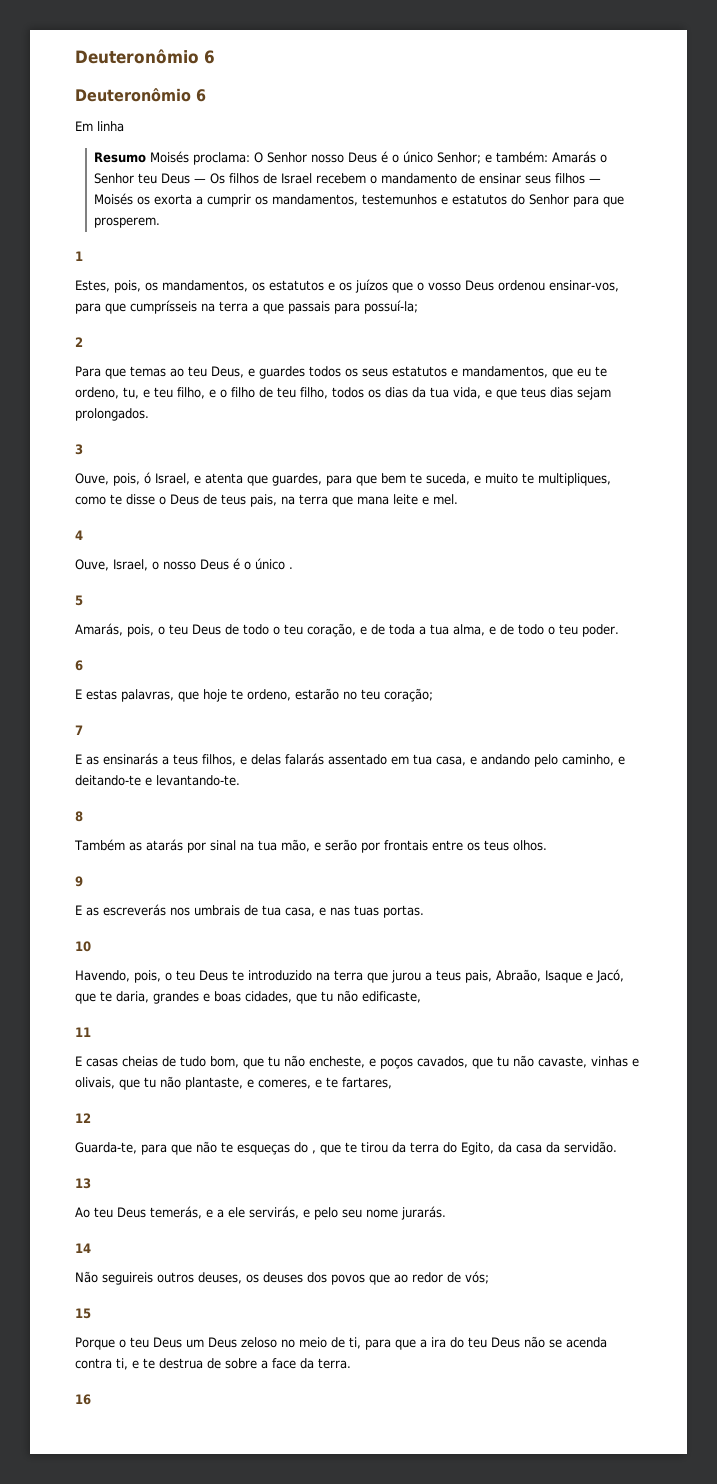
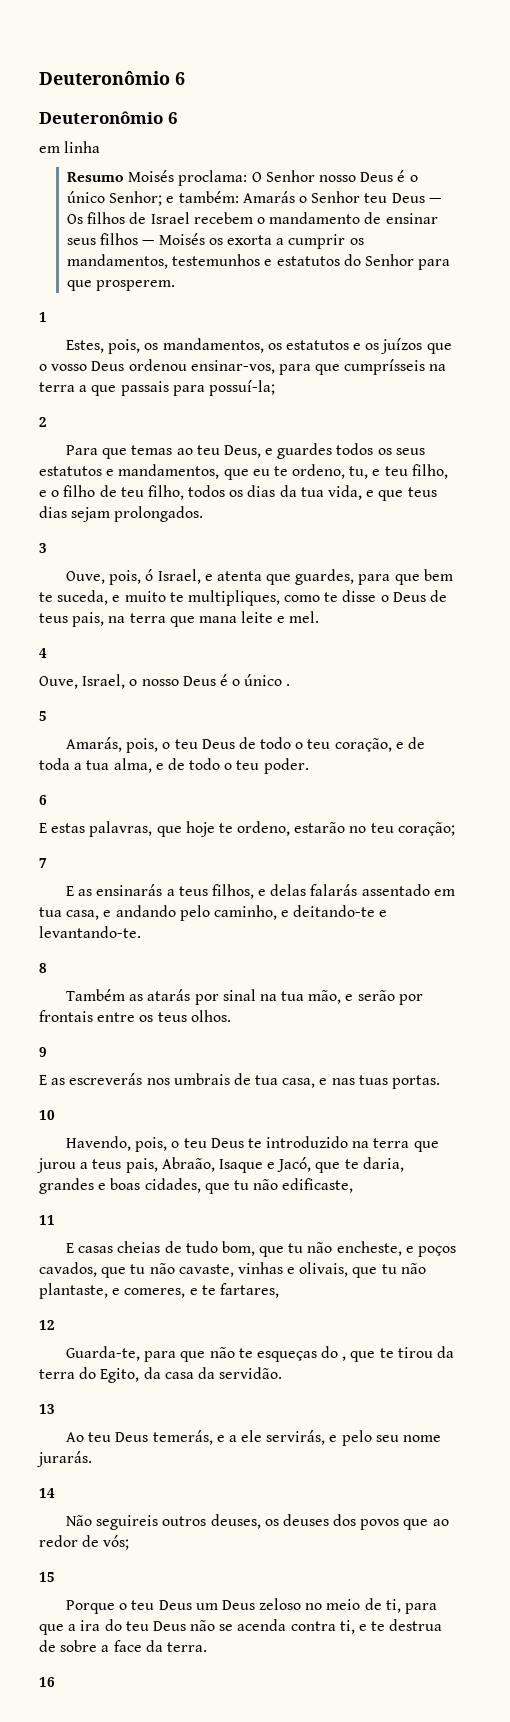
- Em linha
+ em linha

